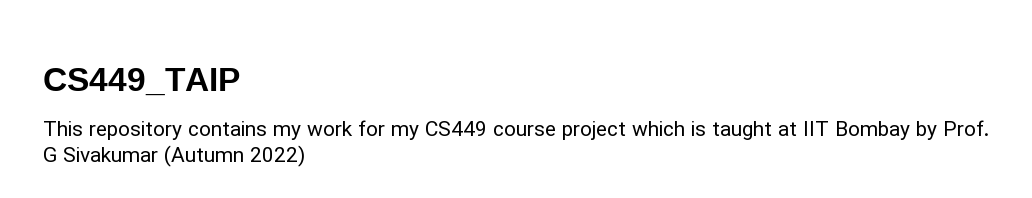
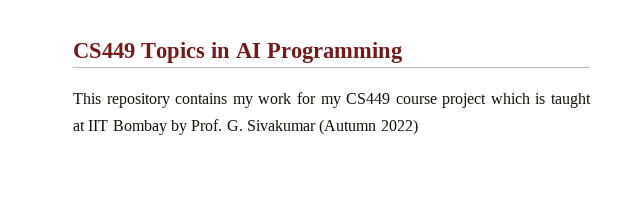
- CS449_TAIP
+ CS449 Topics in AI Programming
- This repository contains my work for my CS449 course project which is taught at IIT Bombay by Prof. G Sivakumar (Autumn 2022)
+ This repository contains my work for my CS449 course project which is taught at IIT Bombay by Prof. G. Sivakumar (Autumn 2022)

